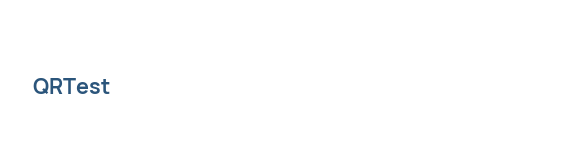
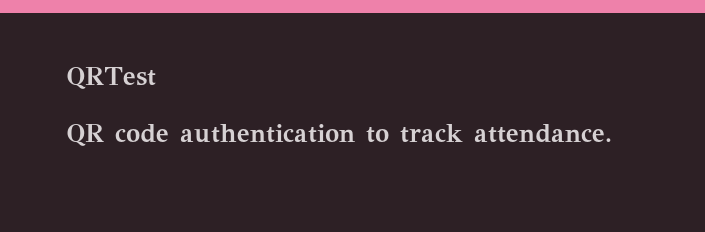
+ QR code authentication to track attendance.

